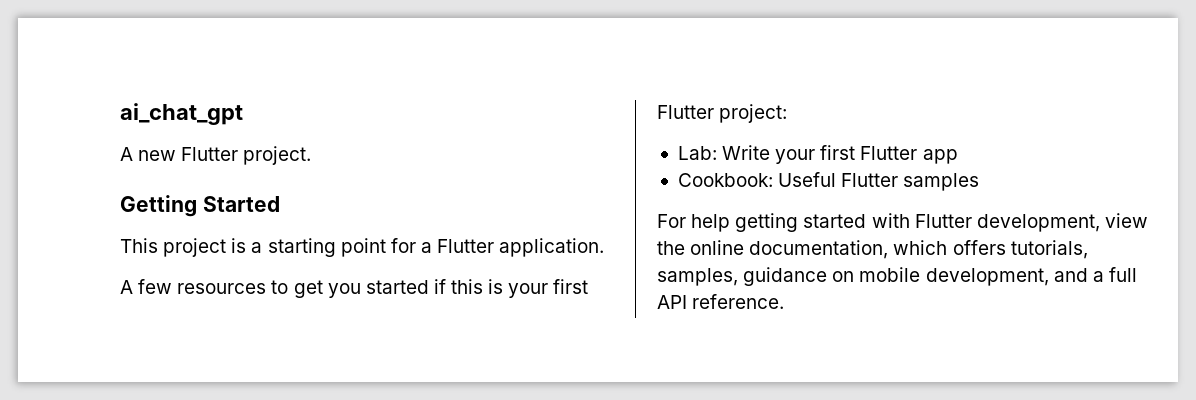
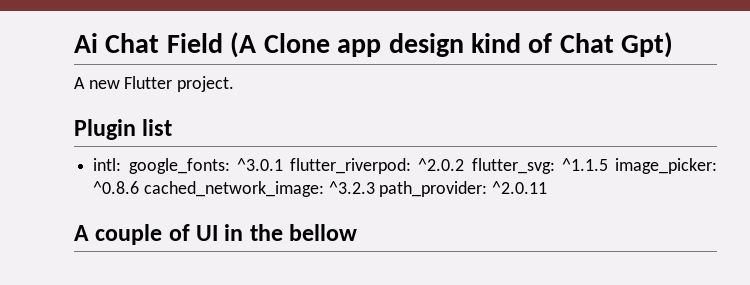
- ai_chat_gpt
+ Ai Chat Field (A Clone app design kind of Chat Gpt)
  A new Flutter project.
- Getting Started
- This project is a starting point for a Flutter application.
- A few resources to get you started if this is your first Flutter project:
- Lab: Write your first Flutter app
- Cookbook: Useful Flutter samples
- For help getting started with Flutter development, view the online documentation, which offers tutorials, samples, guidance on mobile development, and a full API reference.
+ Plugin list
+ intl: google_fonts: ^3.0.1 flutter_riverpod: ^2.0.2 flutter_svg: ^1.1.5 image_picker: ^0.8.6 cached_network_image: ^3.2.3 path_provider: ^2.0.11
+ A couple of UI in the bellow

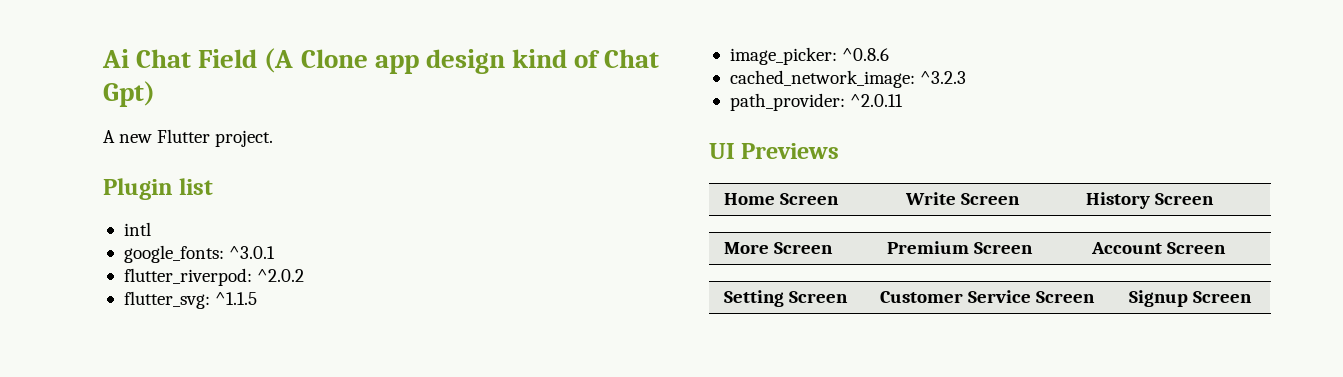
- intl: google_fonts: ^3.0.1 flutter_riverpod: ^2.0.2 flutter_svg: ^1.1.5 image_picker: ^0.8.6 cached_network_image: ^3.2.3 path_provider: ^2.0.11
+ intl
+ google_fonts: ^3.0.1
+ flutter_riverpod: ^2.0.2
+ flutter_svg: ^1.1.5
+ image_picker: ^0.8.6
+ cached_network_image: ^3.2.3
+ path_provider: ^2.0.11
- A couple of UI in the bellow
+ UI Previews
+ Home Screen | Write Screen | History Screen
+ More Screen | Premium Screen | Account Screen
+ Setting Screen | Customer Service Screen | Signup Screen

